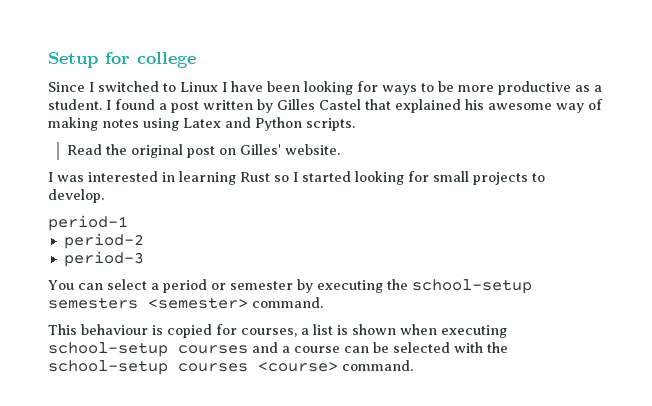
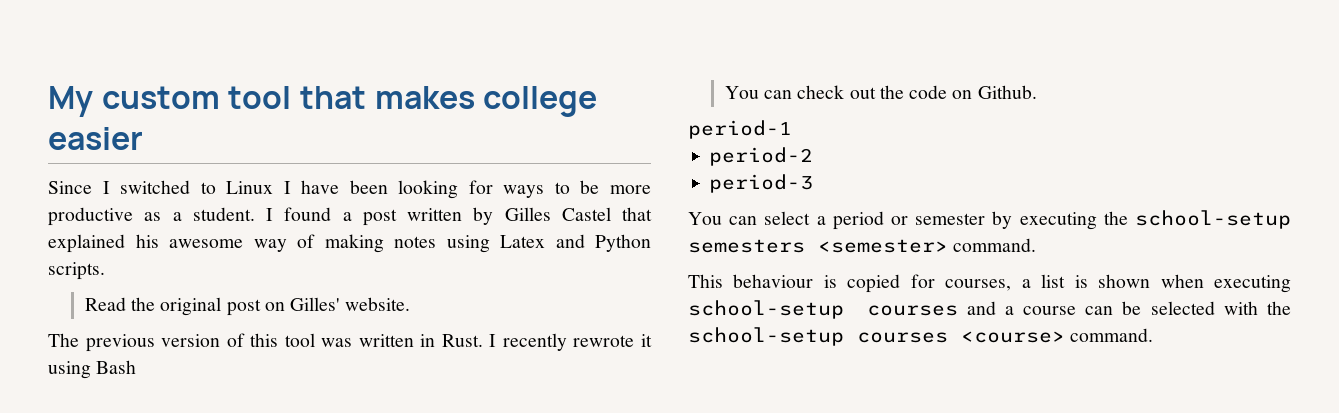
- Setup for college
+ My custom tool that makes college easier
- I was interested in learning Rust so I started looking for small projects to develop.
+ The previous version of this tool was written in Rust. I recently rewrote it using Bash
+ You can check out the code on Github.

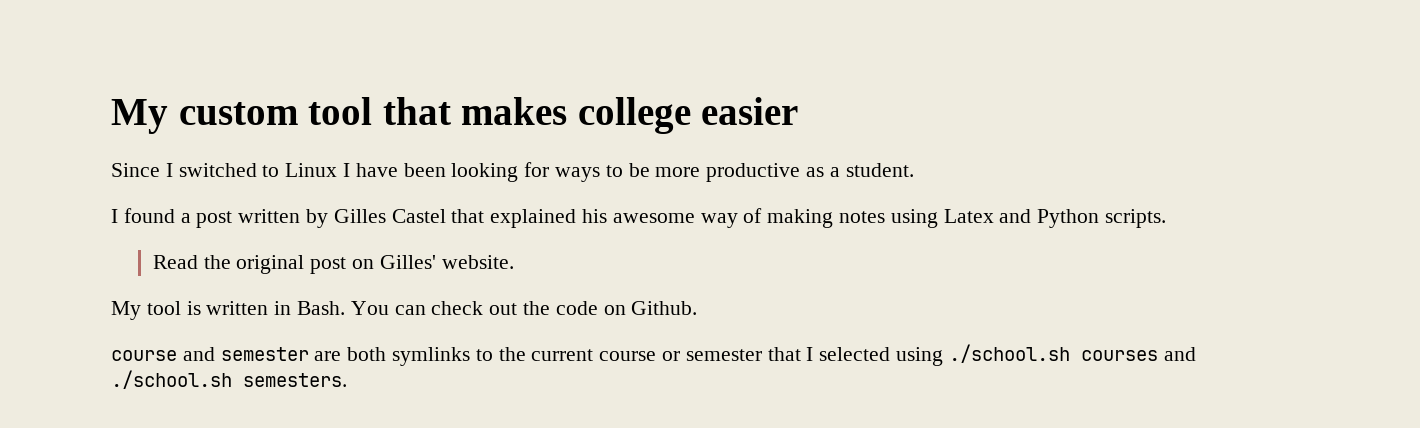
- Since I switched to Linux I have been looking for ways to be more productive as a student. I found a post written by Gilles Castel that explained his awesome way of making notes using Latex and Python scripts.
+ Since I switched to Linux I have been looking for ways to be more productive as a student.
+ I found a post written by Gilles Castel that explained his awesome way of making notes using Latex and Python scripts.
- The previous version of this tool was written in Rust. I recently rewrote it using Bash
- You can check out the code on Github.
+ My tool is written in Bash. You can check out the code on Github.
- period-1
- period-2
- period-3
- You can select a period or semester by executing the school-setup semesters <semester> command.
- This behaviour is copied for courses, a list is shown when executing school-setup courses and a course can be selected with the school-setup courses <course> command.
+ course and semester are both symlinks to the current course or semester that I selected using ./school.sh courses and ./school.sh semesters.

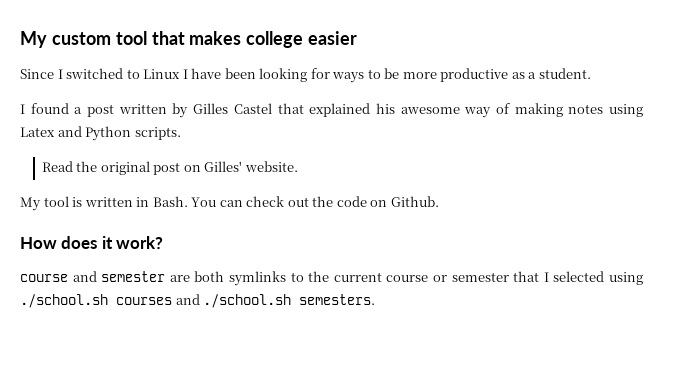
+ How does it work?

